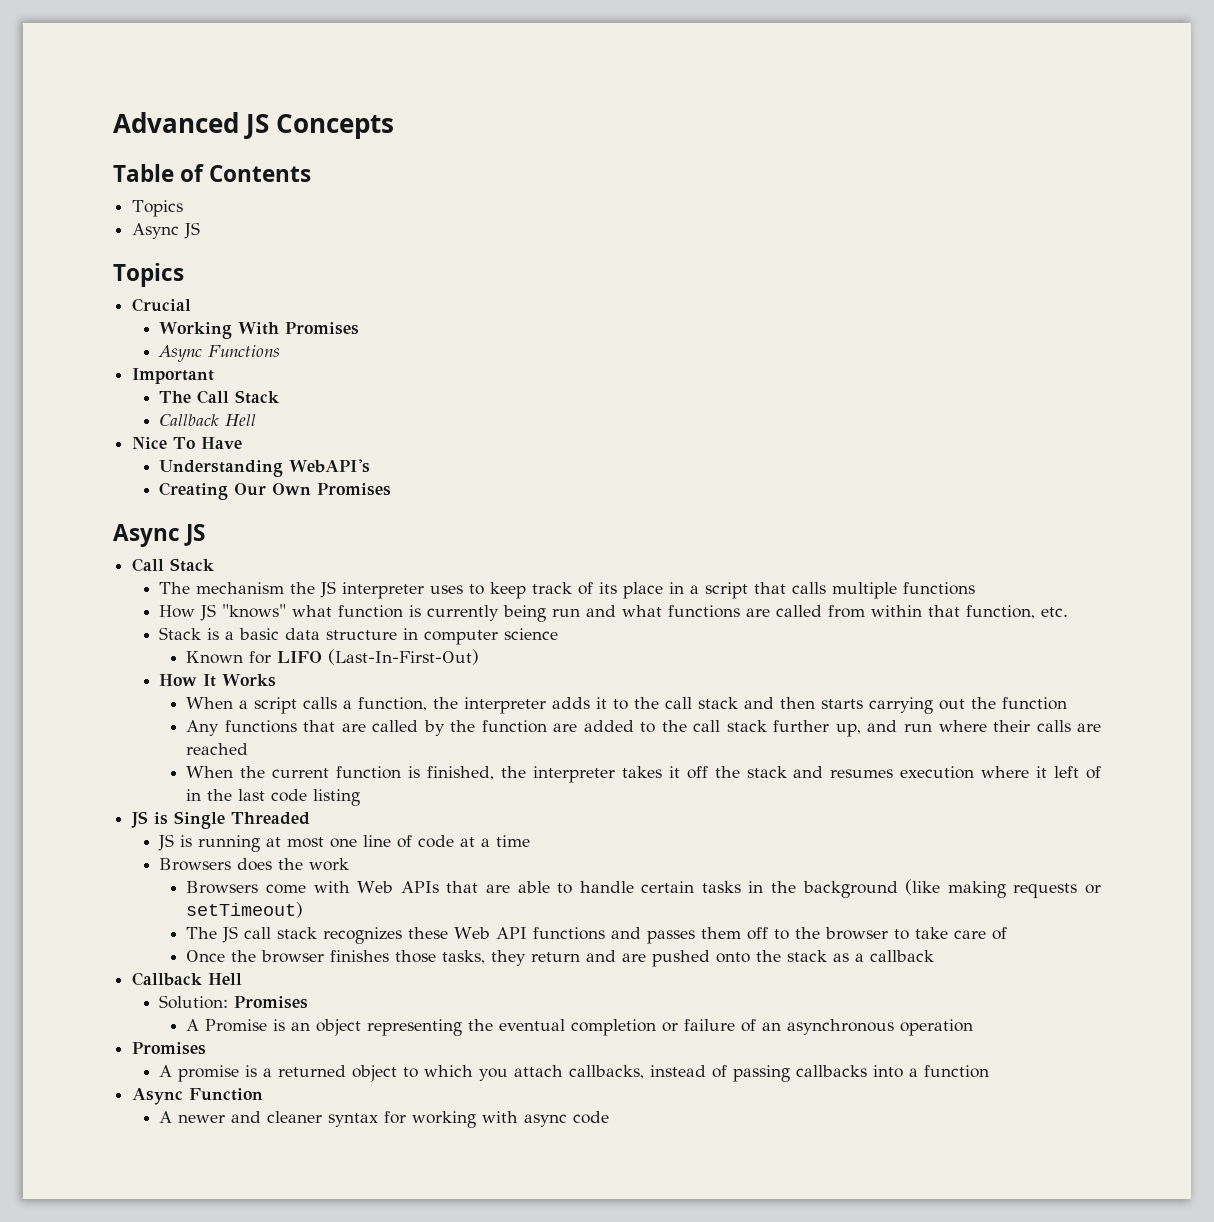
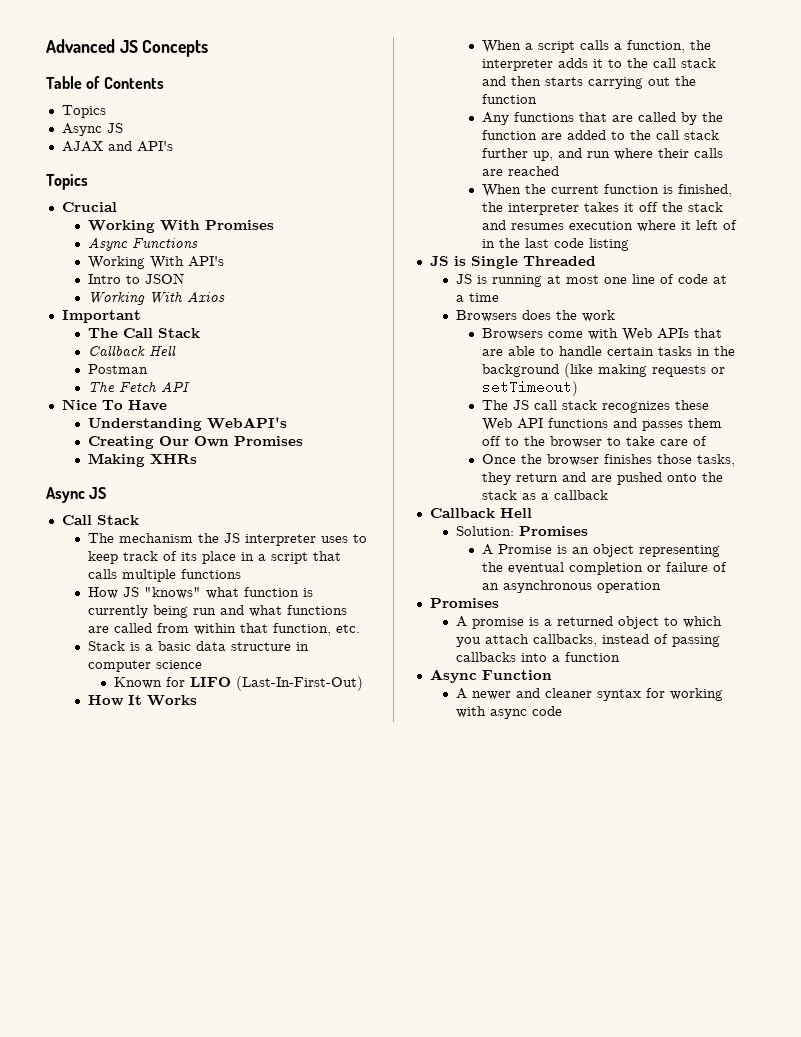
+ AJAX and API's
+ Working With API's
+ Intro to JSON
+ Working With Axios
+ Postman
+ The Fetch API
+ Making XHRs

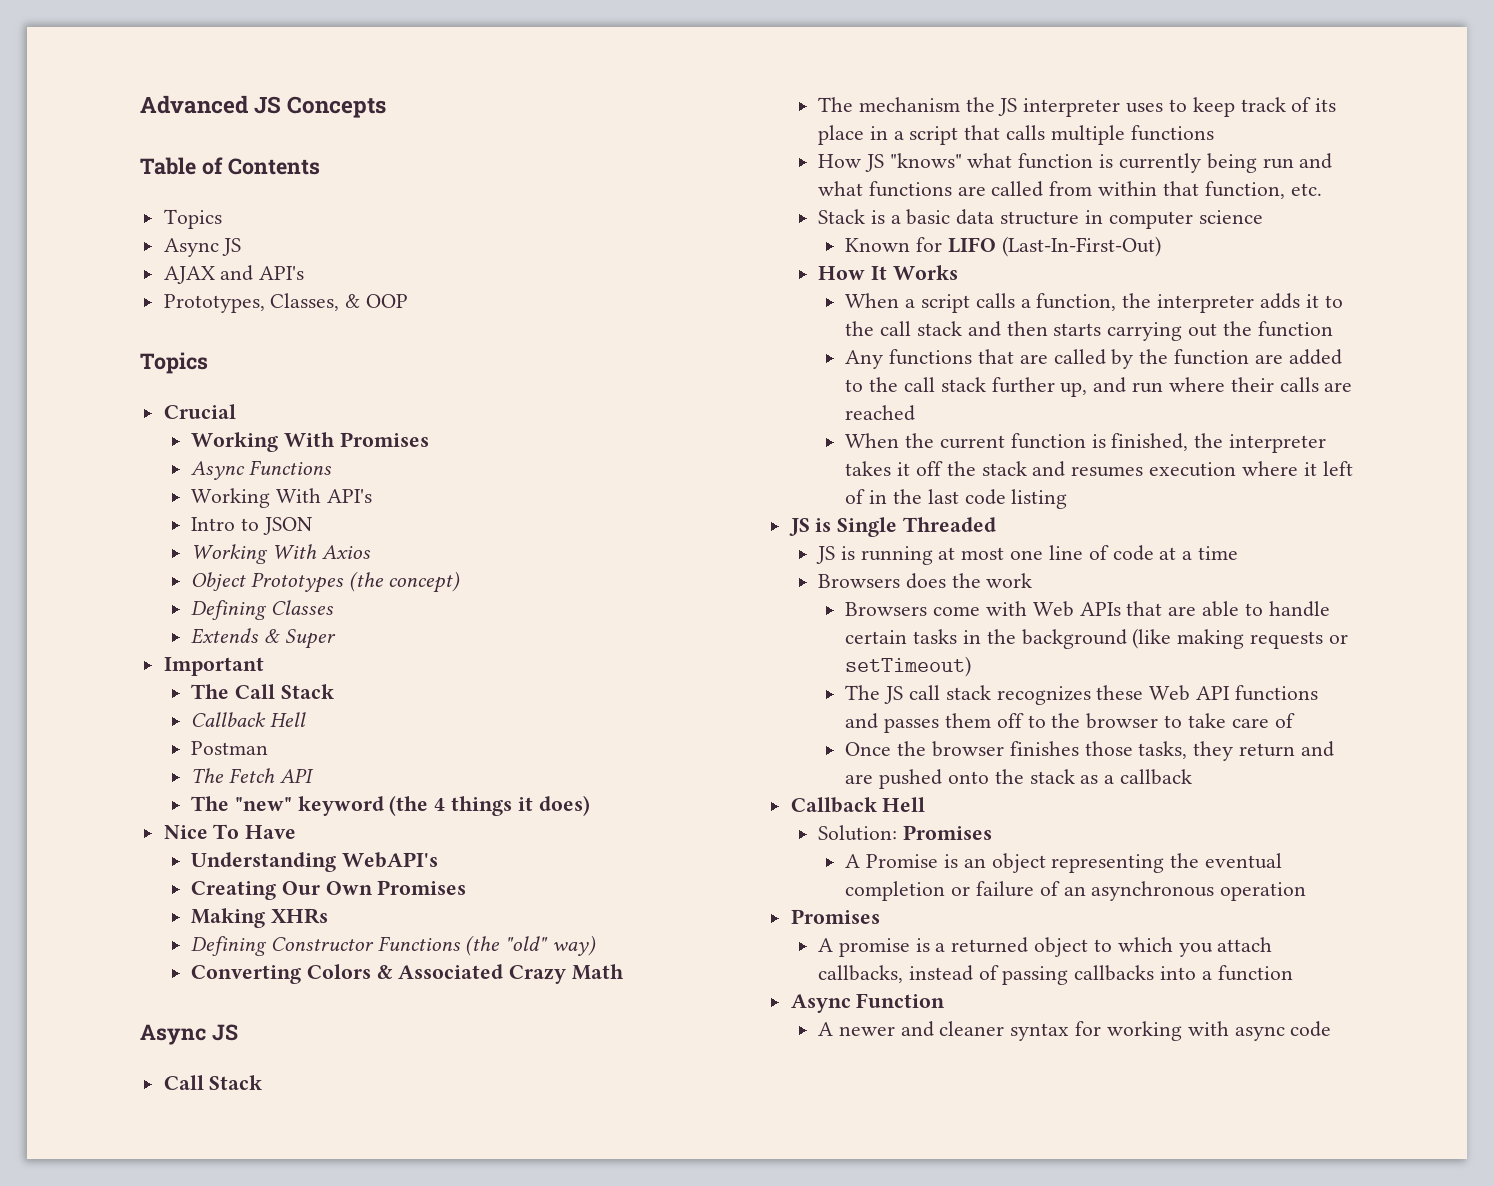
+ Prototypes, Classes, & OOP
+ Object Prototypes (the concept)
+ Defining Classes
+ Extends & Super
+ The "new" keyword (the 4 things it does)
+ Defining Constructor Functions (the "old" way)
+ Converting Colors & Associated Crazy Math

